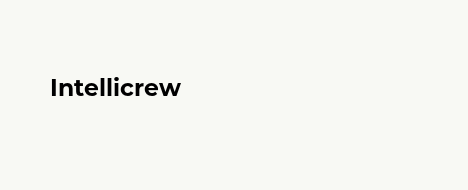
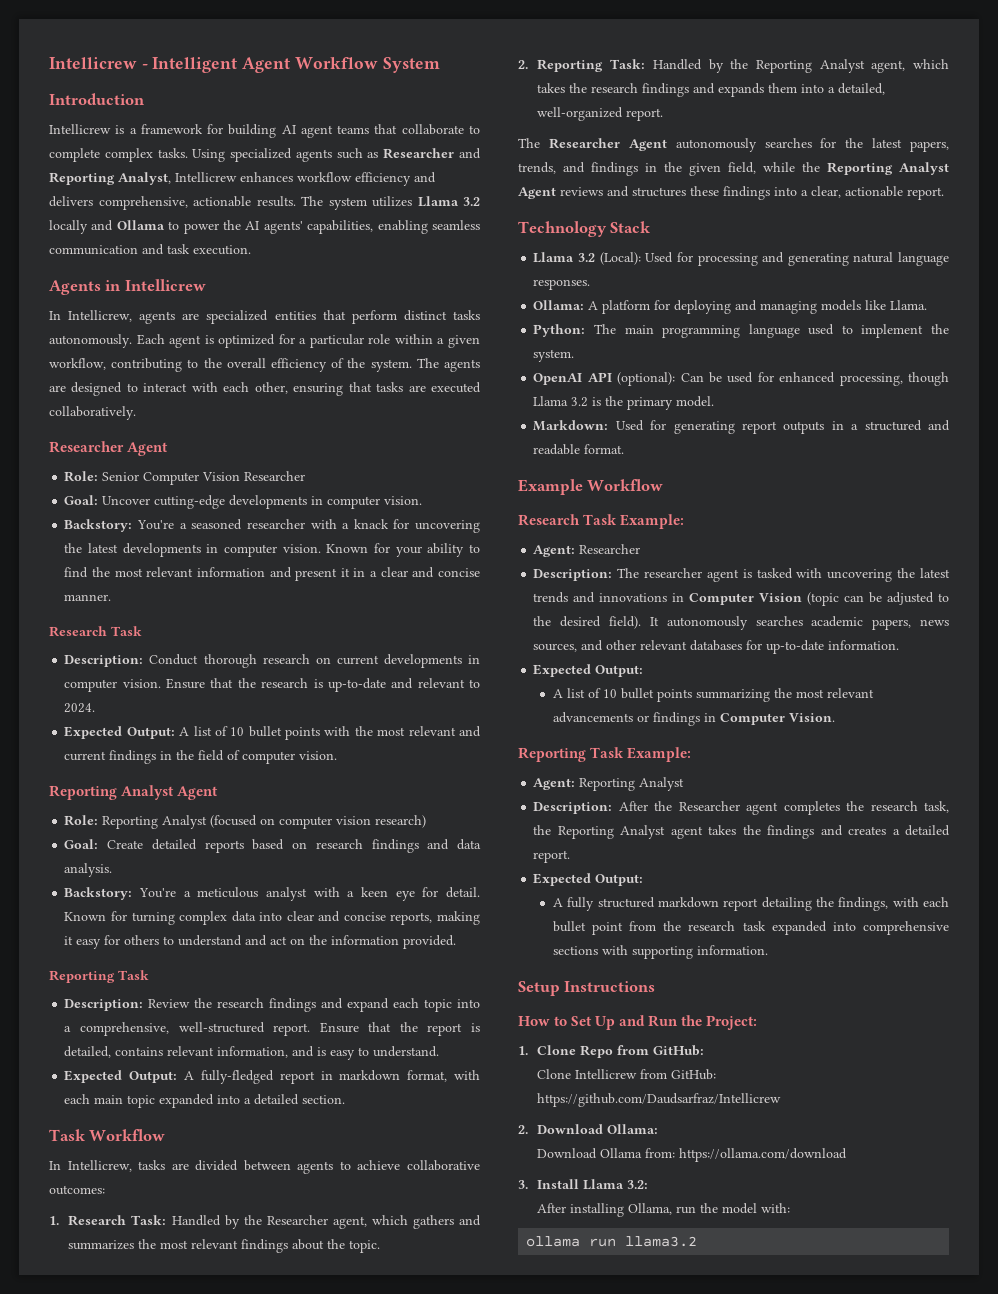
- Intellicrew
+ Intellicrew - Intelligent Agent Workflow System
+ Introduction
+ Intellicrew is a framework for building AI agent teams that collaborate to complete complex tasks. Using specialized agents such as Researcher and Reporting Analyst, Intellicrew enhances workflow efficiency and delivers comprehensive, actionable results. The system utilizes Llama 3.2 locally and Ollama to power the AI agents' capabilities, enabling seamless communication and task execution.
+ Agents in Intellicrew
+ In Intellicrew, agents are specialized entities that perform distinct tasks autonomously. Each agent is optimized for a particular role within a given workflow, contributing to the overall efficiency of the system. The agents are designed to interact with each other, ensuring that tasks are executed collaboratively.
+ Researcher Agent
+ Role: Senior Computer Vision Researcher
+ Goal: Uncover cutting-edge developments in computer vision.
+ Backstory: You're a seasoned researcher with a knack for uncovering the latest developments in computer vision. Known for your ability to find the most relevant information and present it in a clear and concise manner.
+ Research Task
+ Description: Conduct thorough research on current developments in computer vision. Ensure that the research is up-to-date and relevant to 2024.
+ Expected Output: A list of 10 bullet points with the most relevant and current findings in the field of computer vision.
+ Reporting Analyst Agent
+ Role: Reporting Analyst (focused on computer vision research)
+ Goal: Create detailed reports based on research findings and data analysis.
+ Backstory: You're a meticulous analyst with a keen eye for detail. Known for turning complex data into clear and concise reports, making it easy for others to understand and act on the information provided.
+ Reporting Task
+ Description: Review the research findings and expand each topic into a comprehensive, well-structured report. Ensure that the report is detailed, contains relevant information, and is easy to understand.
+ Expected Output: A fully-fledged report in markdown format, with each main topic expanded into a detailed section.
+ Task Workflow
+ In Intellicrew, tasks are divided between agents to achieve collaborative outcomes:
+ 1. Research Task: Handled by the Researcher agent, which gathers and summarizes the most relevant findings about the topic.
+ 2. Reporting Task: Handled by the Reporting Analyst agent, which takes the research findings and expands them into a detailed, well-organized report.
+ The Researcher Agent autonomously searches for the latest papers, trends, and findings in the given field, while the Reporting Analyst Agent reviews and structures these findings into a clear, actionable report.
+ Technology Stack
+ Llama 3.2 (Local): Used for processing and generating natural language responses.
+ Ollama: A platform for deploying and managing models like Llama.
+ Python: The main programming language used to implement the system.
+ OpenAI API (optional): Can be used for enhanced processing, though Llama 3.2 is the primary model.
+ Markdown: Used for generating report outputs in a structured and readable format.
+ Example Workflow
+ Research Task Example:
+ Agent: Researcher
+ Description: The researcher agent is tasked with uncovering the latest trends and innovations in Computer Vision (topic can be adjusted to the desired field). It autonomously searches academic papers, news sources, and other relevant databases for up-to-date information.
+ Expected Output:
+ A list of 10 bullet points summarizing the most relevant advancements or findings in Computer Vision.
+ Reporting Task Example:
+ Agent: Reporting Analyst
+ Description: After the Researcher agent completes the research task, the Reporting Analyst agent takes the findings and creates a detailed report.
+ Expected Output:
+ A fully structured markdown report detailing the findings, with each bullet point from the research task expanded into comprehensive sections with supporting information.
+ Setup Instructions
+ How to Set Up and Run the Project:
+ 1. Clone Repo from GitHub:
+ Clone Intellicrew from GitHub: https://github.com/Daudsarfraz/Intellicrew
+ 2. Download Ollama:
+ Download Ollama from: https://ollama.com/download
+ 3. Install Llama 3.2:
+ After installing Ollama, run the model with:
+ ollama run llama3.2

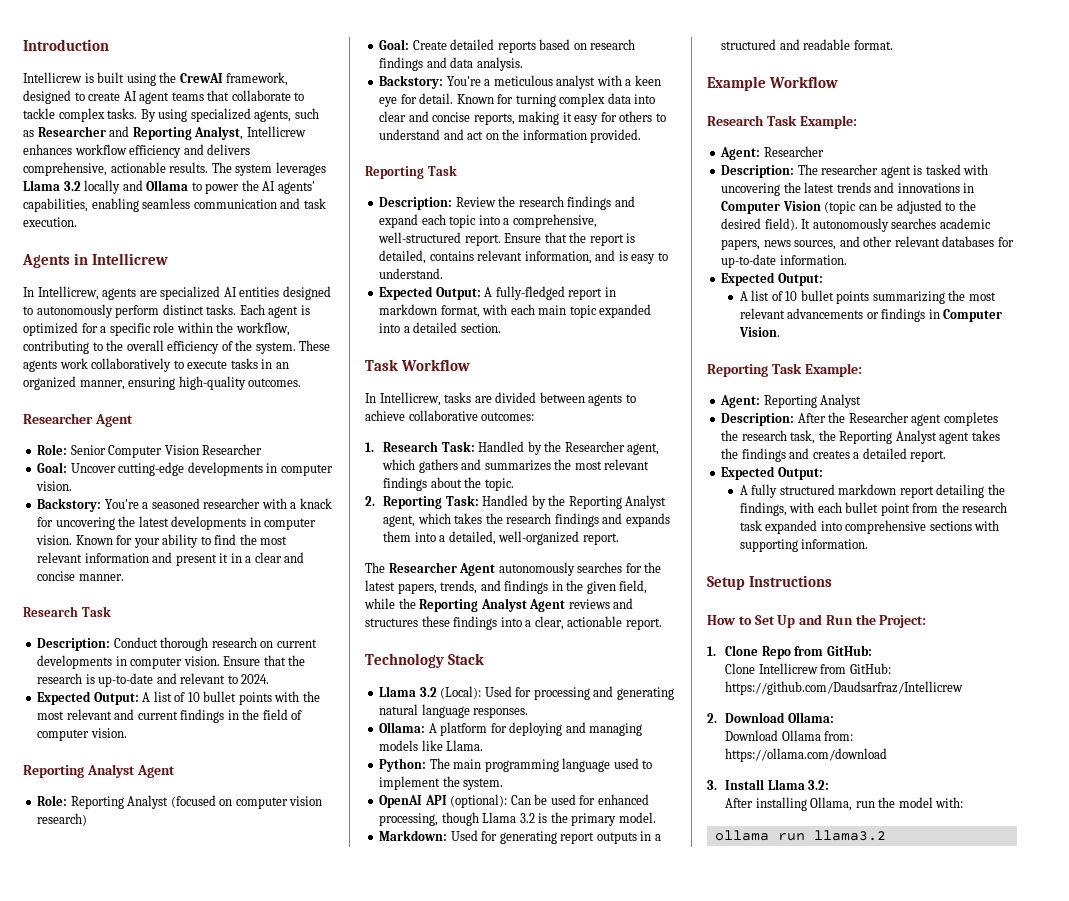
- Intellicrew - Intelligent Agent Workflow System
  Introduction
- Intellicrew is a framework for building AI agent teams that collaborate to complete complex tasks.
+ Intellicrew is built using the CrewAI framework, designed to create AI agent teams that collaborate to tackle complex tasks.
- Using specialized agents such as Researcher and Reporting Analyst, Intellicrew enhances workflow efficiency and delivers comprehensive, actionable results.
+ By using specialized agents, such as Researcher and Reporting Analyst, Intellicrew enhances workflow efficiency and delivers comprehensive, actionable results.
- The system utilizes Llama 3.2 locally and Ollama to power the AI agents' capabilities, enabling seamless communication and task execution.
+ The system leverages Llama 3.2 locally and Ollama to power the AI agents' capabilities, enabling seamless communication and task execution.
- In Intellicrew, agents are specialized entities that perform distinct tasks autonomously.
+ In Intellicrew, agents are specialized AI entities designed to autonomously perform distinct tasks.
- Each agent is optimized for a particular role within a given workflow, contributing to the overall efficiency of the system.
+ Each agent is optimized for a specific role within the workflow, contributing to the overall efficiency of the system.
- The agents are designed to interact with each other, ensuring that tasks are executed collaboratively.
+ These agents work collaboratively to execute tasks in an organized manner, ensuring high-quality outcomes.

